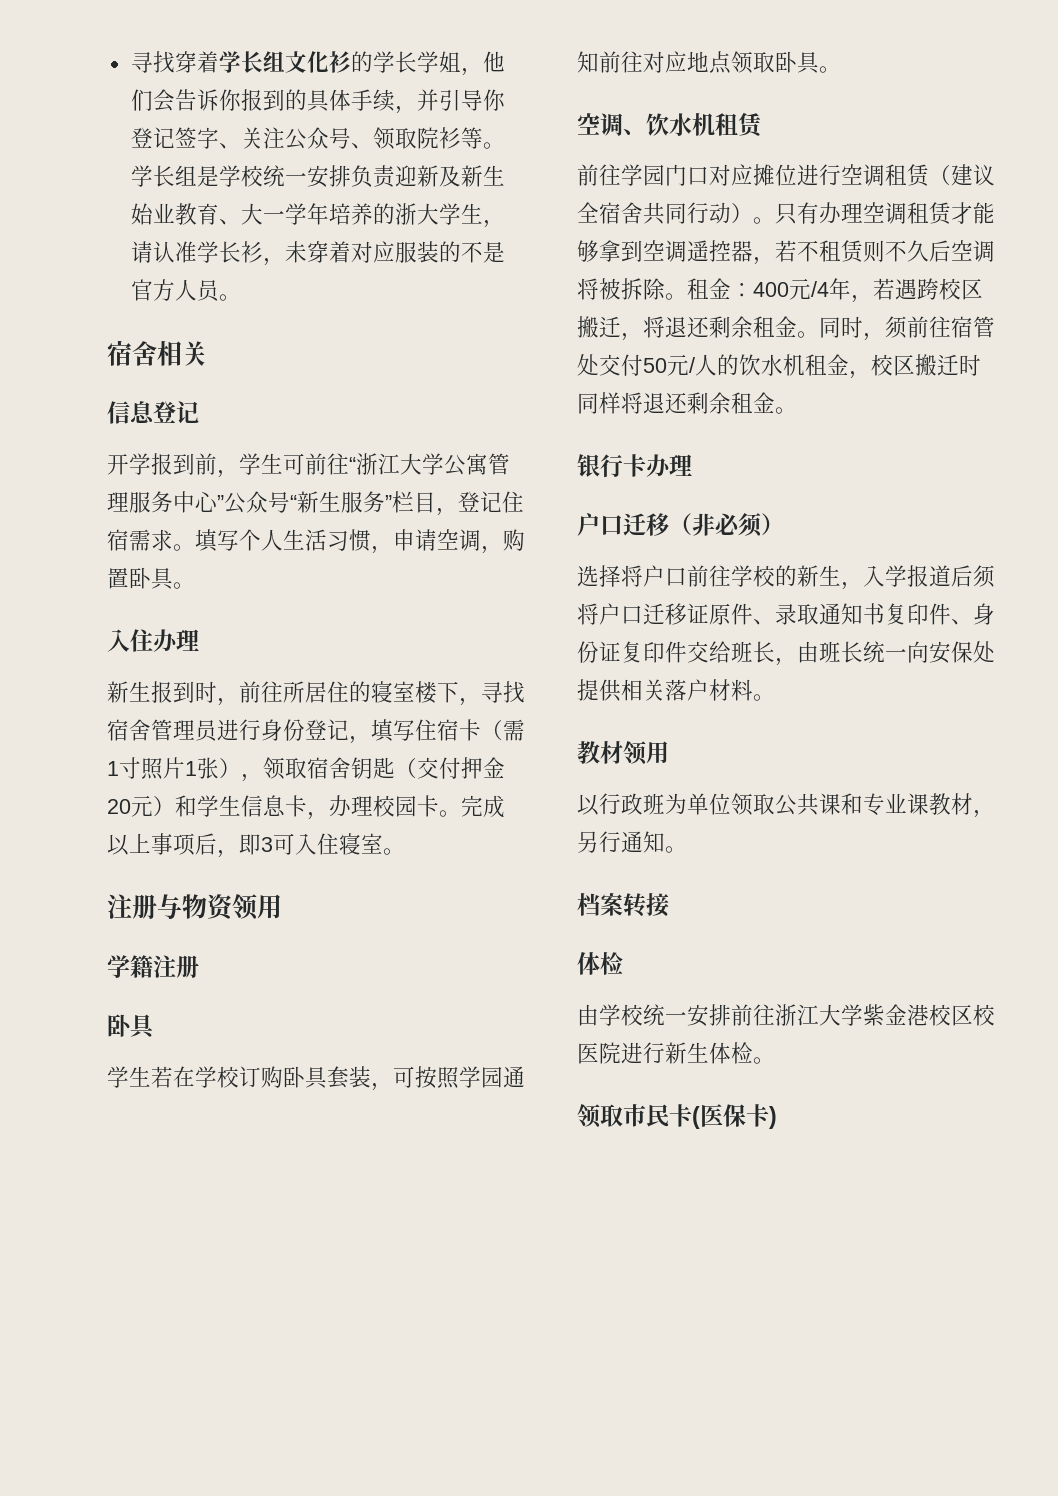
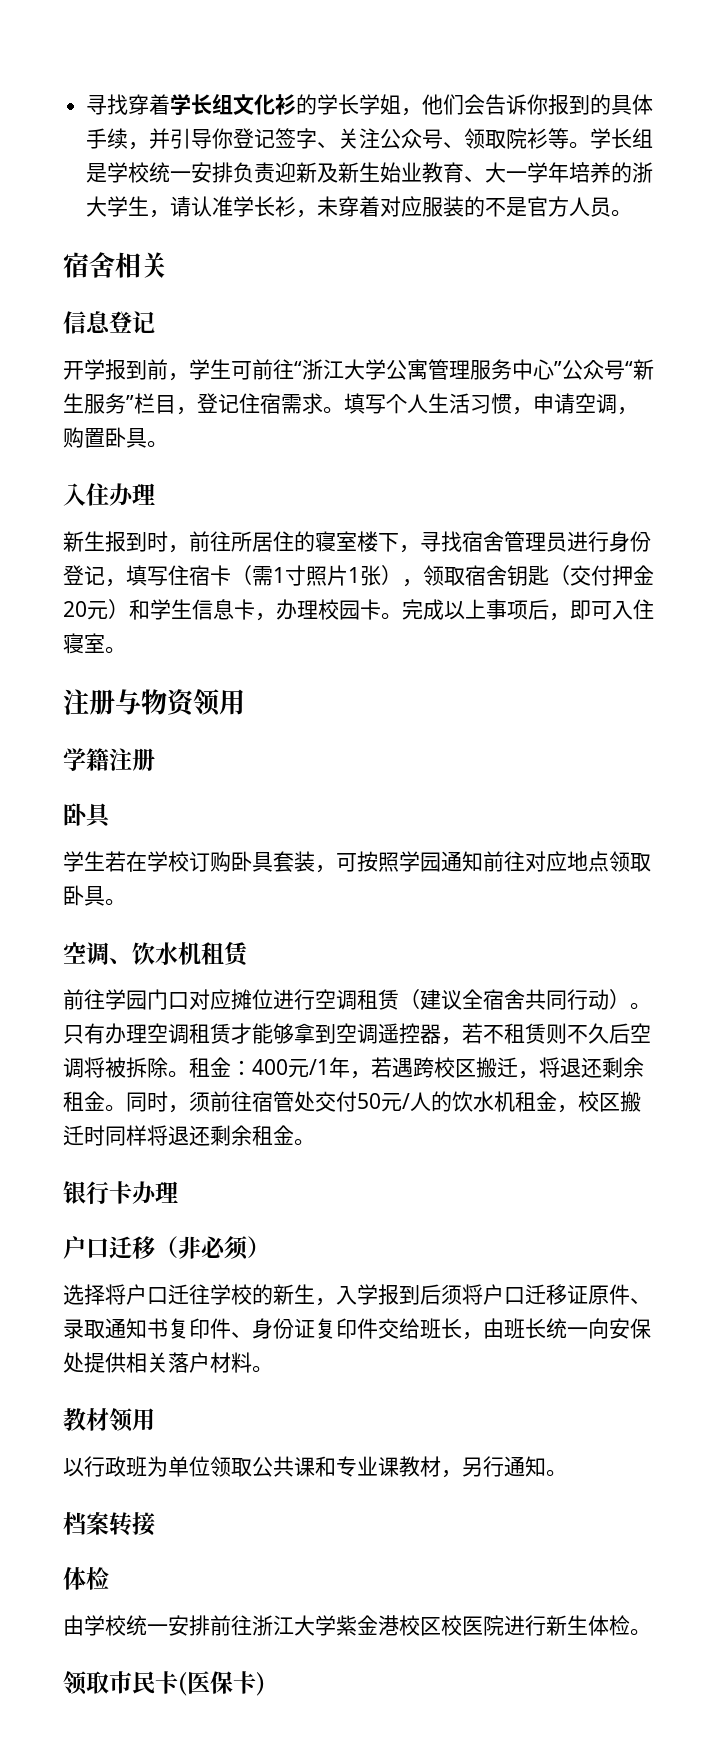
- 完成以上事项后，即3可入住寝室。
+ 完成以上事项后，即可入住寝室。
- 租金：400元/4年，若遇跨校区搬迁，将退还剩余租金。
+ 租金：400元/1年，若遇跨校区搬迁，将退还剩余租金。
- 选择将户口前往学校的新生，入学报道后须将户口迁移证原件、录取通知书复印件、身份证复印件交给班长，由班长统一向安保处提供相关落户材料。
+ 选择将户口迁往学校的新生，入学报到后须将户口迁移证原件、录取通知书复印件、身份证复印件交给班长，由班长统一向安保处提供相关落户材料。

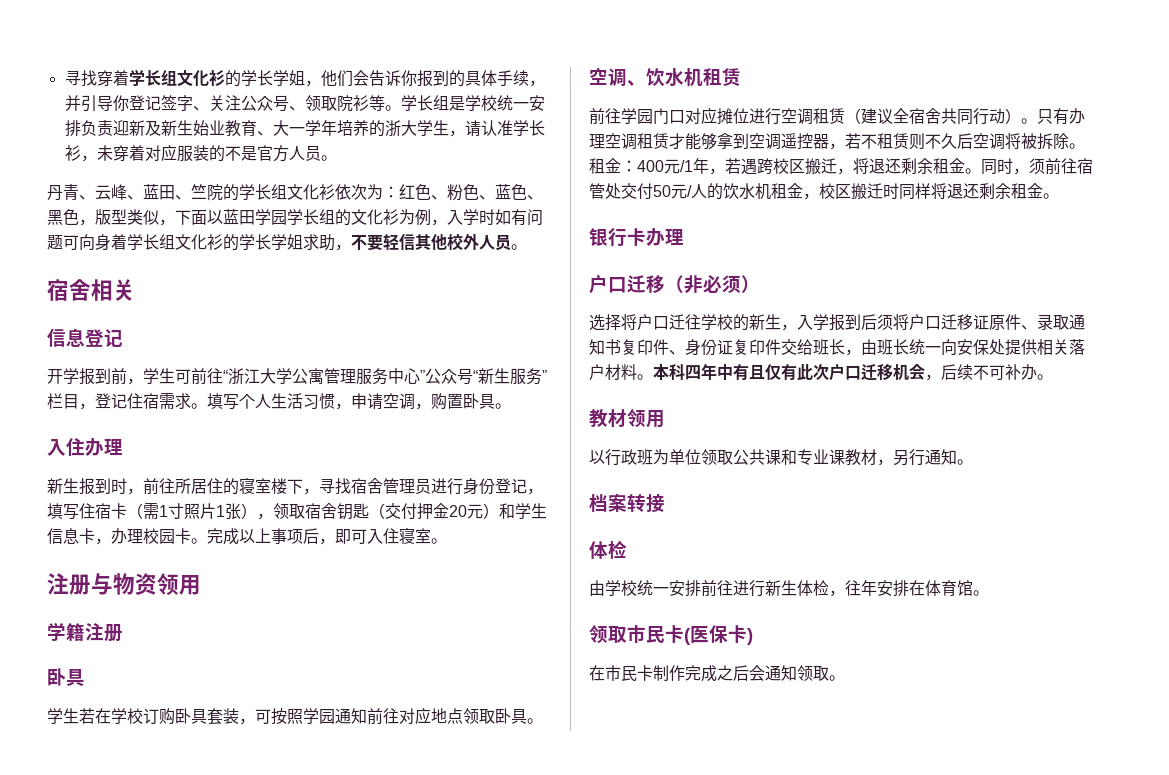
+ 丹青、云峰、蓝田、竺院的学长组文化衫依次为：红色、粉色、蓝色、黑色，版型类似，下面以蓝田学园学长组的文化衫为例，入学时如有问题可向身着学长组文化衫的学长学姐求助，不要轻信其他校外人员。
+ 本科四年中有且仅有此次户口迁移机会，后续不可补办。
- 由学校统一安排前往浙江大学紫金港校区校医院进行新生体检。
+ 由学校统一安排前往进行新生体检，往年安排在体育馆。
+ 在市民卡制作完成之后会通知领取。

